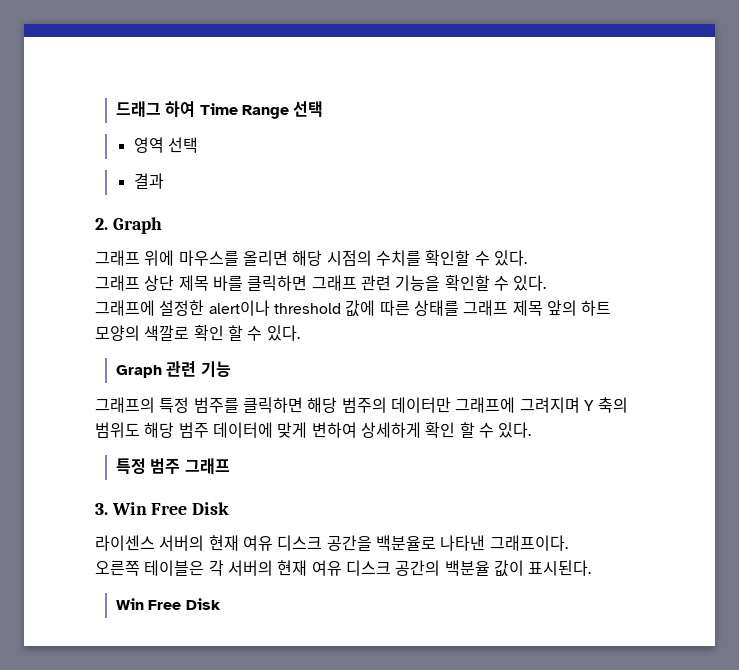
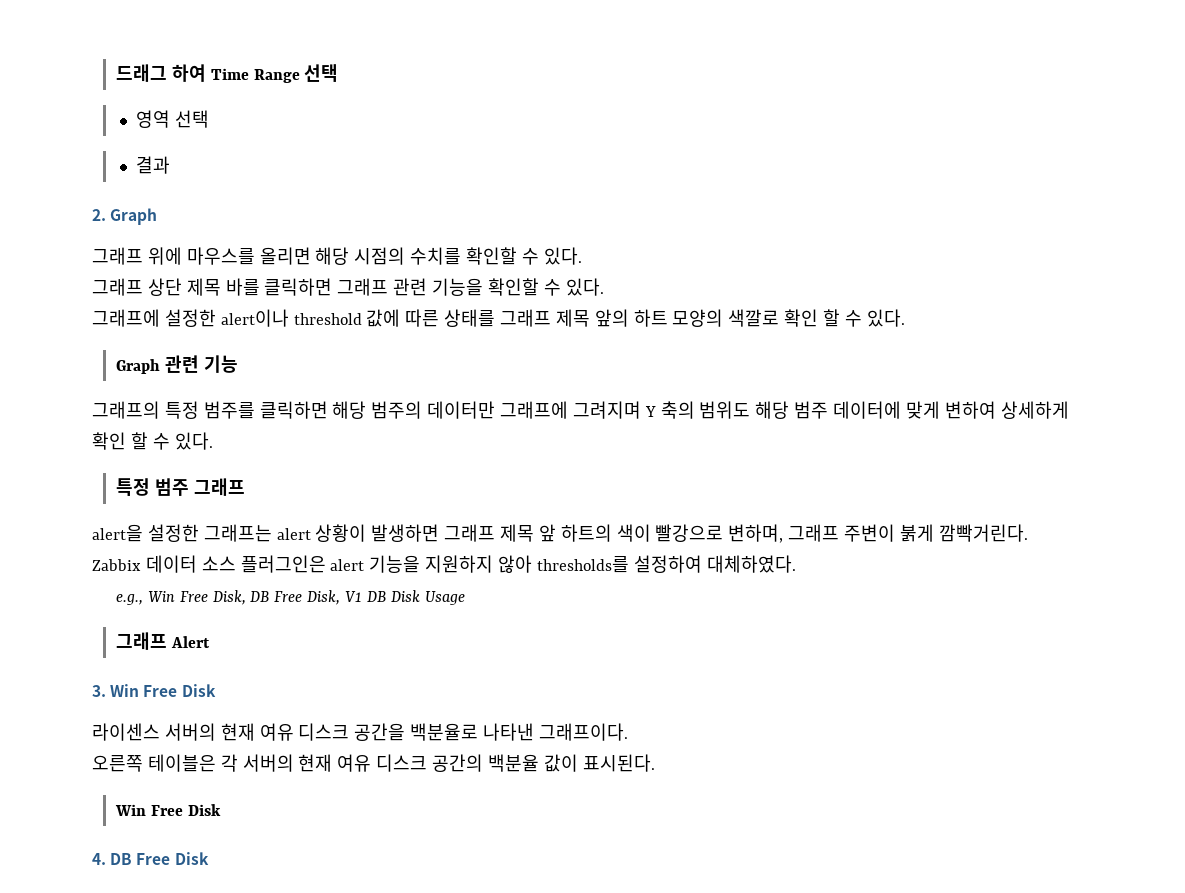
+ alert을 설정한 그래프는 alert 상황이 발생하면 그래프 제목 앞 하트의 색이 빨강으로 변하며, 그래프 주변이 붉게 깜빡거린다.
+ Zabbix 데이터 소스 플러그인은 alert 기능을 지원하지 않아 thresholds를 설정하여 대체하였다.
+ e.g., Win Free Disk, DB Free Disk, V1 DB Disk Usage
+ 그래프 Alert
+ 4. DB Free Disk

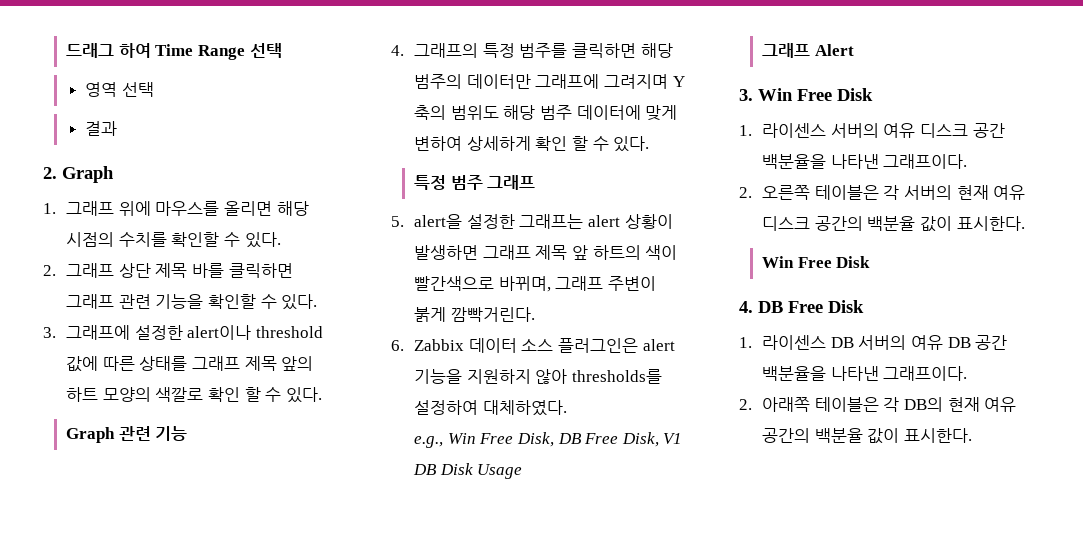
- 그래프 위에 마우스를 올리면 해당 시점의 수치를 확인할 수 있다.
+ 1. 그래프 위에 마우스를 올리면 해당 시점의 수치를 확인할 수 있다.
- 그래프 상단 제목 바를 클릭하면 그래프 관련 기능을 확인할 수 있다.
+ 2. 그래프 상단 제목 바를 클릭하면 그래프 관련 기능을 확인할 수 있다.
- 그래프에 설정한 alert이나 threshold 값에 따른 상태를 그래프 제목 앞의 하트 모양의 색깔로 확인 할 수 있다.
+ 3. 그래프에 설정한 alert이나 threshold 값에 따른 상태를 그래프 제목 앞의 하트 모양의 색깔로 확인 할 수 있다.
- 그래프의 특정 범주를 클릭하면 해당 범주의 데이터만 그래프에 그려지며 Y 축의 범위도 해당 범주 데이터에 맞게 변하여 상세하게 확인 할 수 있다.
+ 4. 그래프의 특정 범주를 클릭하면 해당 범주의 데이터만 그래프에 그려지며 Y 축의 범위도 해당 범주 데이터에 맞게 변하여 상세하게 확인 할 수 있다.
- alert을 설정한 그래프는 alert 상황이 발생하면 그래프 제목 앞 하트의 색이 빨강으로 변하며, 그래프 주변이 붉게 깜빡거린다.
+ 5. alert을 설정한 그래프는 alert 상황이 발생하면 그래프 제목 앞 하트의 색이 빨간색으로 바뀌며, 그래프 주변이 붉게 깜빡거린다.
- Zabbix 데이터 소스 플러그인은 alert 기능을 지원하지 않아 thresholds를 설정하여 대체하였다.
+ 6. Zabbix 데이터 소스 플러그인은 alert 기능을 지원하지 않아 thresholds를 설정하여 대체하였다.
- 라이센스 서버의 현재 여유 디스크 공간을 백분율로 나타낸 그래프이다.
- 오른쪽 테이블은 각 서버의 현재 여유 디스크 공간의 백분율 값이 표시된다.
+ 1. 라이센스 서버의 여유 디스크 공간 백분율을 나타낸 그래프이다.
+ 2. 오른쪽 테이블은 각 서버의 현재 여유 디스크 공간의 백분율 값이 표시한다.
+ 1. 라이센스 DB 서버의 여유 DB 공간 백분율을 나타낸 그래프이다.
+ 2. 아래쪽 테이블은 각 DB의 현재 여유 공간의 백분율 값이 표시한다.

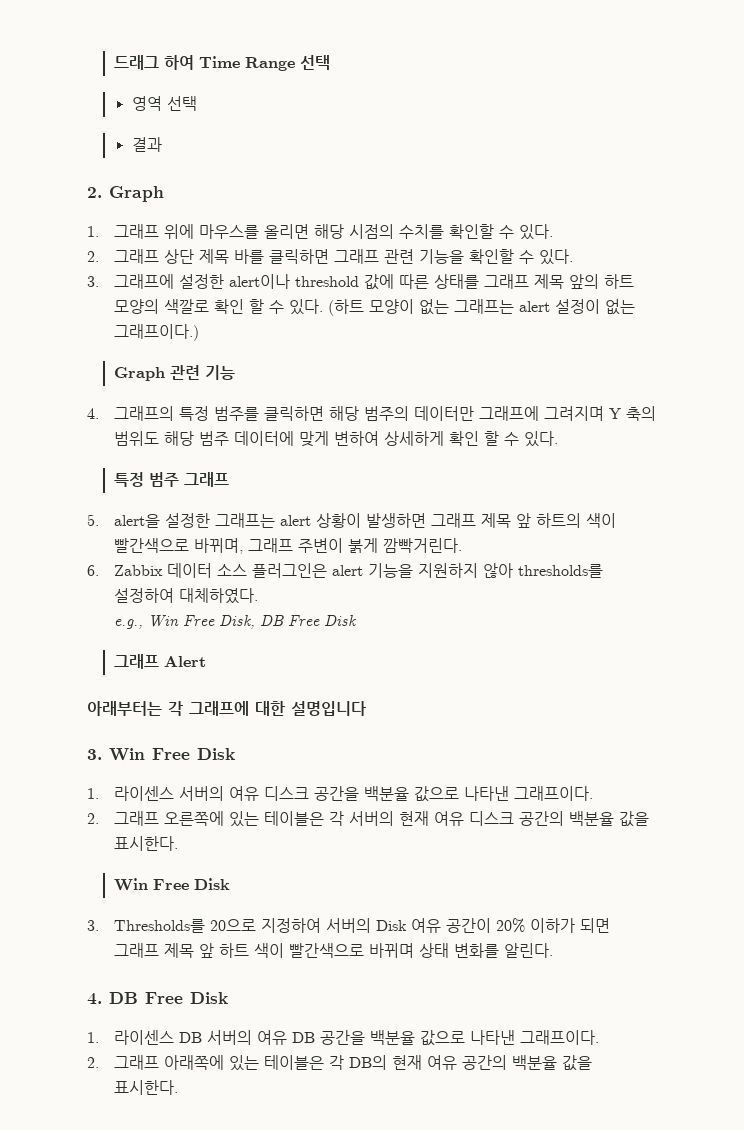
+ (하트 모양이 없는 그래프는 alert 설정이 없는 그래프이다.)
- e.g., Win Free Disk, DB Free Disk, V1 DB Disk Usage
+ e.g., Win Free Disk, DB Free Disk
+ 아래부터는 각 그래프에 대한 설명입니다
- 1. 라이센스 서버의 여유 디스크 공간 백분율을 나타낸 그래프이다.
- 2. 오른쪽 테이블은 각 서버의 현재 여유 디스크 공간의 백분율 값이 표시한다.
+ 1. 라이센스 서버의 여유 디스크 공간을 백분율 값으로 나타낸 그래프이다.
+ 2. 그래프 오른쪽에 있는 테이블은 각 서버의 현재 여유 디스크 공간의 백분율 값을 표시한다.
+ 3. Thresholds를 20으로 지정하여 서버의 Disk 여유 공간이 20% 이하가 되면 그래프 제목 앞 하트 색이 빨간색으로 바뀌며 상태 변화를 알린다.
- 1. 라이센스 DB 서버의 여유 DB 공간 백분율을 나타낸 그래프이다.
- 2. 아래쪽 테이블은 각 DB의 현재 여유 공간의 백분율 값이 표시한다.
+ 1. 라이센스 DB 서버의 여유 DB 공간을 백분율 값으로 나타낸 그래프이다.
+ 2. 그래프 아래쪽에 있는 테이블은 각 DB의 현재 여유 공간의 백분율 값을 표시한다.

